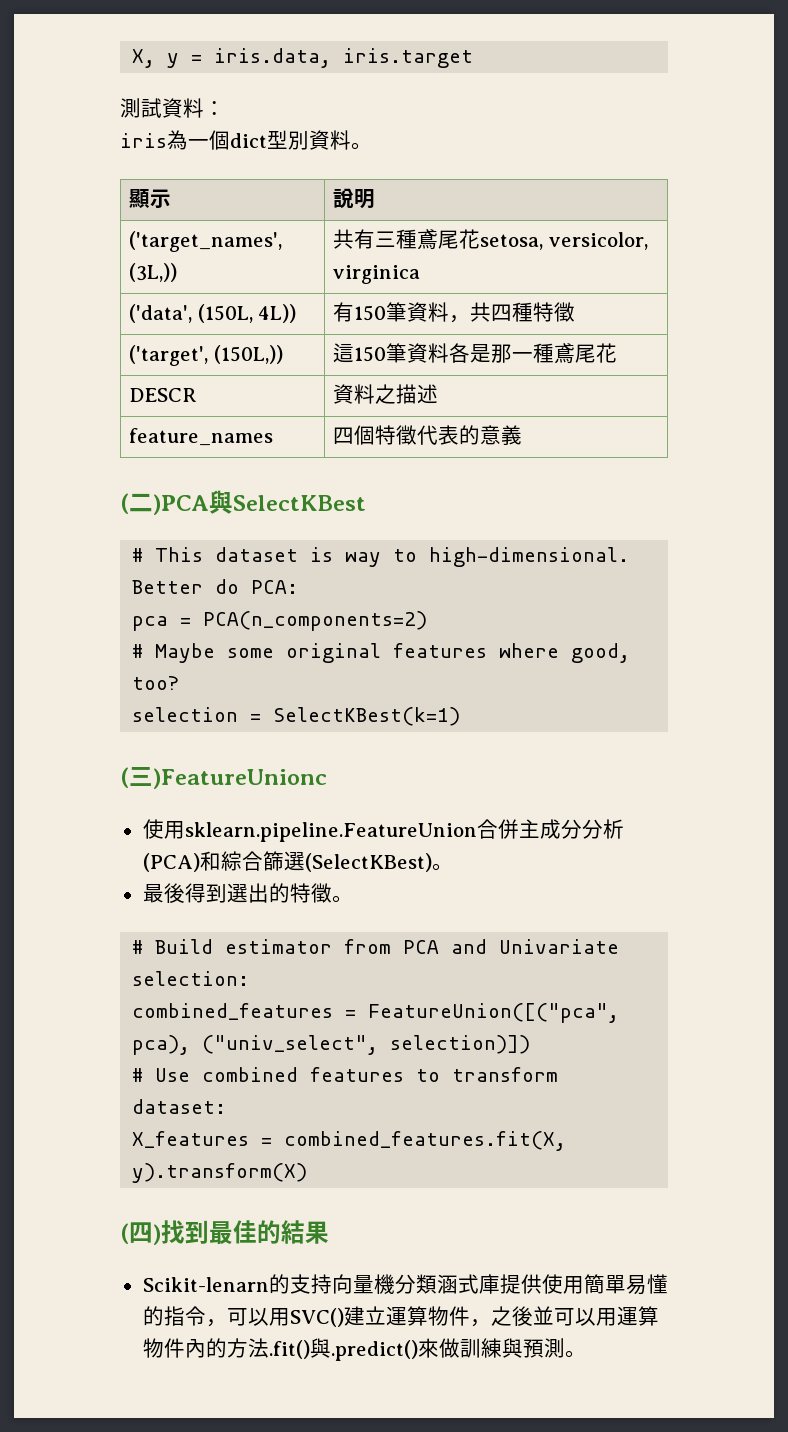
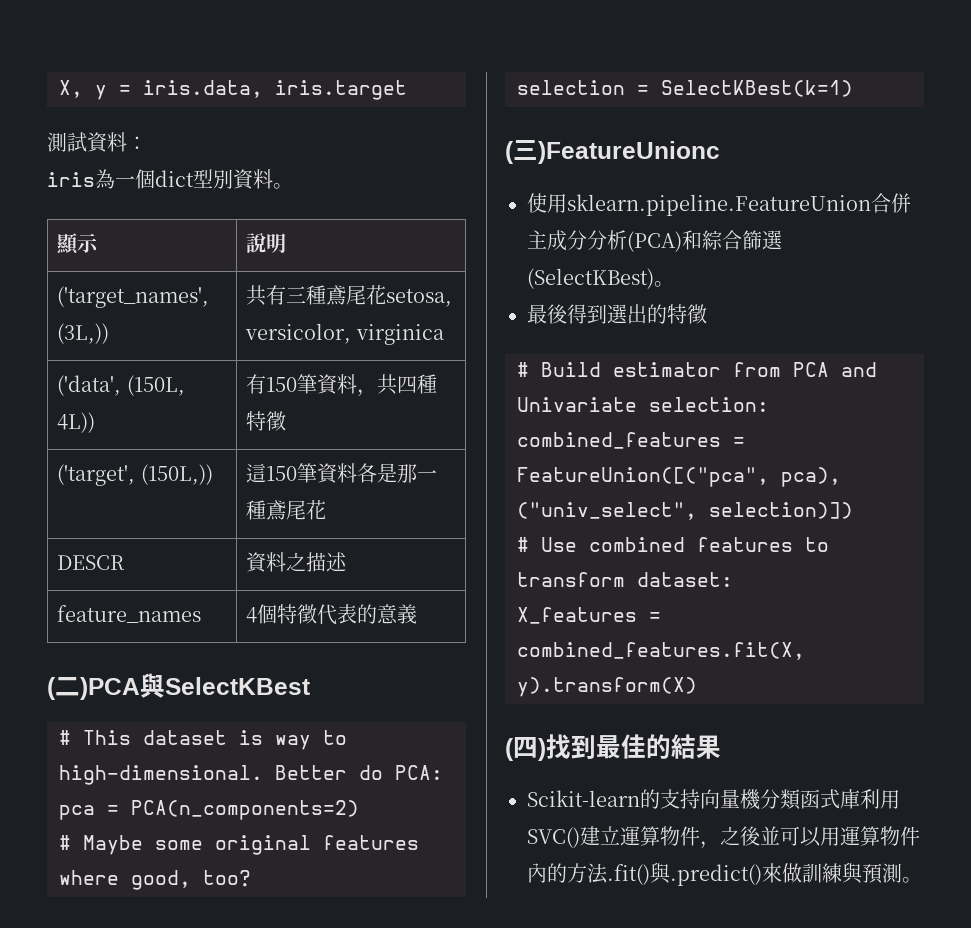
- feature_names | 四個特徵代表的意義
+ feature_names | 4個特徵代表的意義
- 最後得到選出的特徵。
+ 最後得到選出的特徵
- Scikit-lenarn的支持向量機分類涵式庫提供使用簡單易懂的指令，可以用SVC()建立運算物件，之後並可以用運算物件內的方法.fit()與.predict()來做訓練與預測。
+ Scikit-learn的支持向量機分類函式庫利用SVC()建立運算物件，之後並可以用運算物件內的方法.fit()與.predict()來做訓練與預測。

